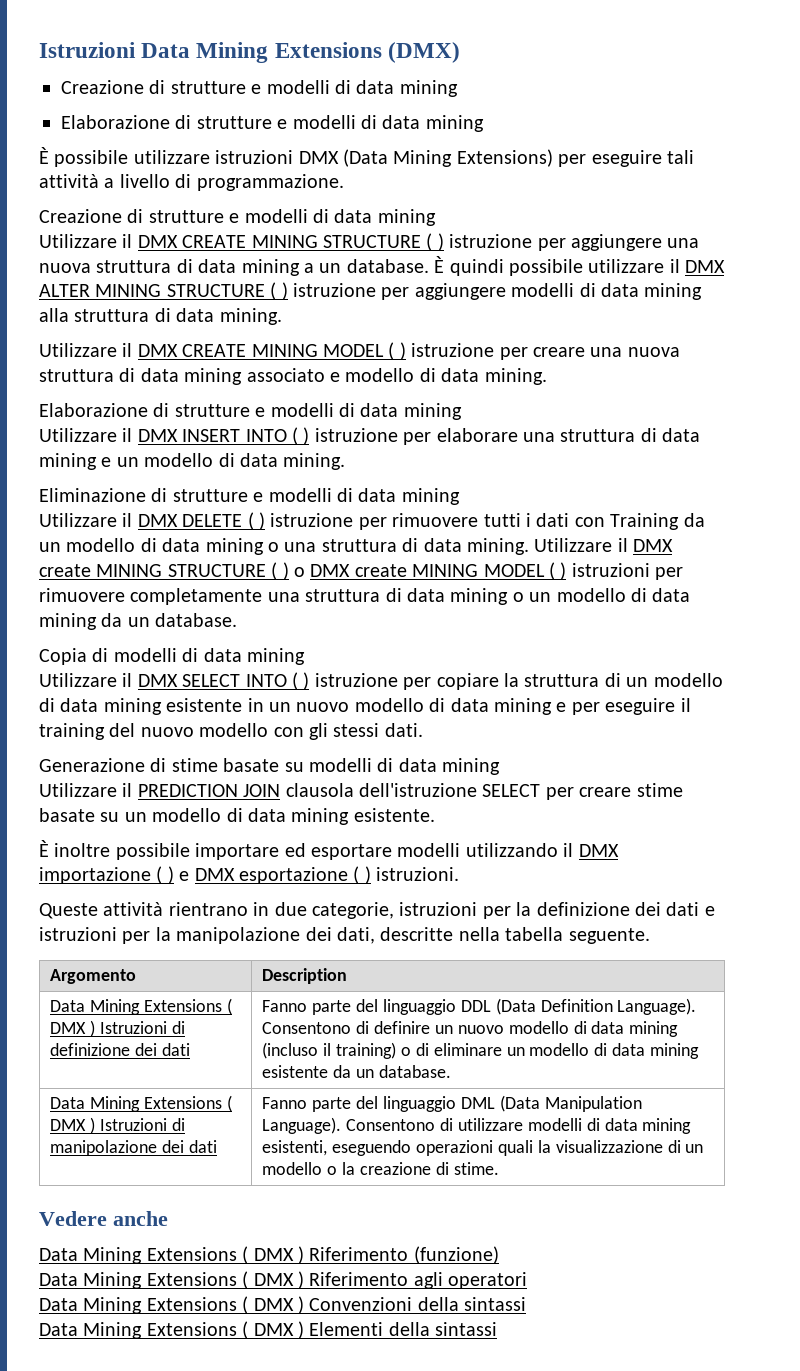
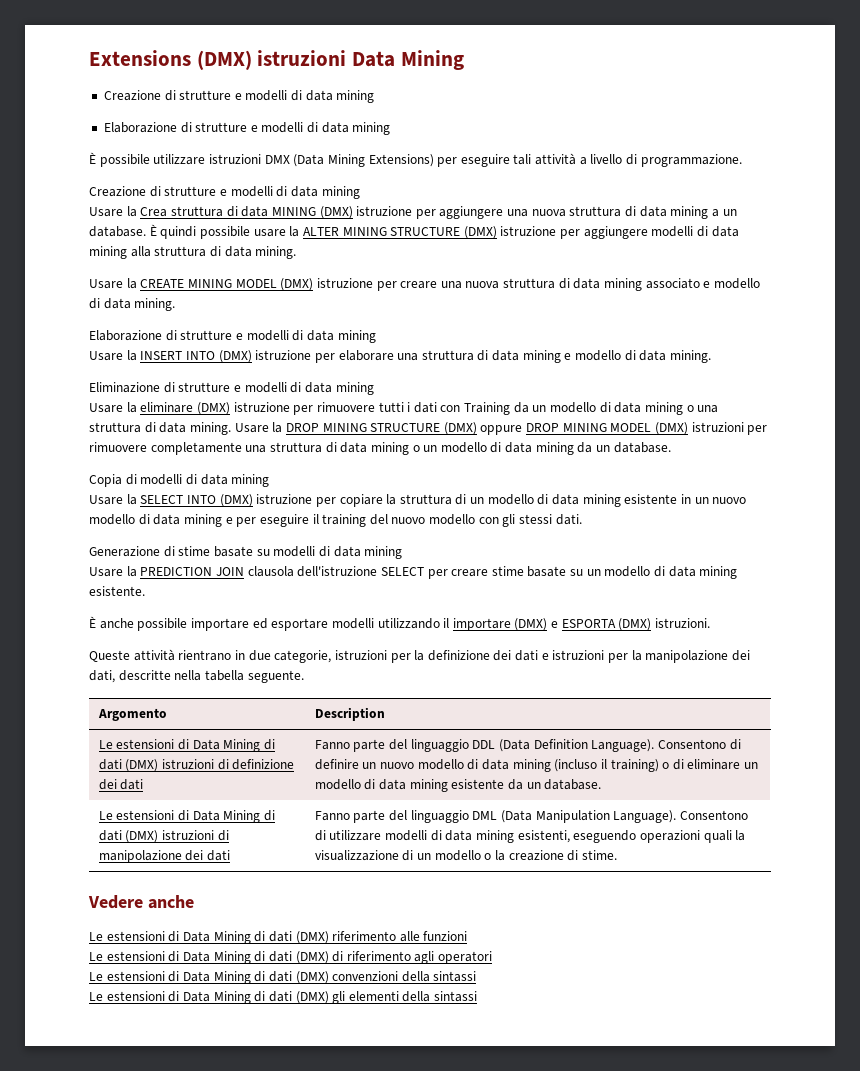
- Istruzioni Data Mining Extensions (DMX)
+ Extensions (DMX) istruzioni Data Mining
- Utilizzare il DMX CREATE MINING STRUCTURE ( ) istruzione per aggiungere una nuova struttura di data mining a un database.
+ Usare la Crea struttura di data MINING (DMX) istruzione per aggiungere una nuova struttura di data mining a un database.
- È quindi possibile utilizzare il DMX ALTER MINING STRUCTURE ( ) istruzione per aggiungere modelli di data mining alla struttura di data mining.
+ È quindi possibile usare la ALTER MINING STRUCTURE (DMX) istruzione per aggiungere modelli di data mining alla struttura di data mining.
- Utilizzare il DMX CREATE MINING MODEL ( ) istruzione per creare una nuova struttura di data mining associato e modello di data mining.
+ Usare la CREATE MINING MODEL (DMX) istruzione per creare una nuova struttura di data mining associato e modello di data mining.
- Utilizzare il DMX INSERT INTO ( ) istruzione per elaborare una struttura di data mining e un modello di data mining.
+ Usare la INSERT INTO (DMX) istruzione per elaborare una struttura di data mining e modello di data mining.
- Utilizzare il DMX DELETE ( ) istruzione per rimuovere tutti i dati con Training da un modello di data mining o una struttura di data mining.
+ Usare la eliminare (DMX) istruzione per rimuovere tutti i dati con Training da un modello di data mining o una struttura di data mining.
- Utilizzare il DMX create MINING STRUCTURE ( ) o DMX create MINING MODEL ( ) istruzioni per rimuovere completamente una struttura di data mining o un modello di data mining da un database.
+ Usare la DROP MINING STRUCTURE (DMX) oppure DROP MINING MODEL (DMX) istruzioni per rimuovere completamente una struttura di data mining o un modello di data mining da un database.
- Utilizzare il DMX SELECT INTO ( ) istruzione per copiare la struttura di un modello di data mining esistente in un nuovo modello di data mining e per eseguire il training del nuovo modello con gli stessi dati.
+ Usare la SELECT INTO (DMX) istruzione per copiare la struttura di un modello di data mining esistente in un nuovo modello di data mining e per eseguire il training del nuovo modello con gli stessi dati.
- Utilizzare il PREDICTION JOIN clausola dell'istruzione SELECT per creare stime basate su un modello di data mining esistente.
+ Usare la PREDICTION JOIN clausola dell'istruzione SELECT per creare stime basate su un modello di data mining esistente.
- È inoltre possibile importare ed esportare modelli utilizzando il DMX importazione ( ) e DMX esportazione ( ) istruzioni.
+ È anche possibile importare ed esportare modelli utilizzando il importare (DMX) e ESPORTA (DMX) istruzioni.
- Data Mining Extensions ( DMX ) Istruzioni di definizione dei dati
+ Le estensioni di Data Mining di dati (DMX) istruzioni di definizione dei dati
- Data Mining Extensions ( DMX ) Istruzioni di manipolazione dei dati
+ Le estensioni di Data Mining di dati (DMX) istruzioni di manipolazione dei dati
- Data Mining Extensions ( DMX ) Riferimento (funzione)
- Data Mining Extensions ( DMX ) Riferimento agli operatori
- Data Mining Extensions ( DMX ) Convenzioni della sintassi
- Data Mining Extensions ( DMX ) Elementi della sintassi
+ Le estensioni di Data Mining di dati (DMX) riferimento alle funzioni
+ Le estensioni di Data Mining di dati (DMX) di riferimento agli operatori
+ Le estensioni di Data Mining di dati (DMX) convenzioni della sintassi
+ Le estensioni di Data Mining di dati (DMX) gli elementi della sintassi

